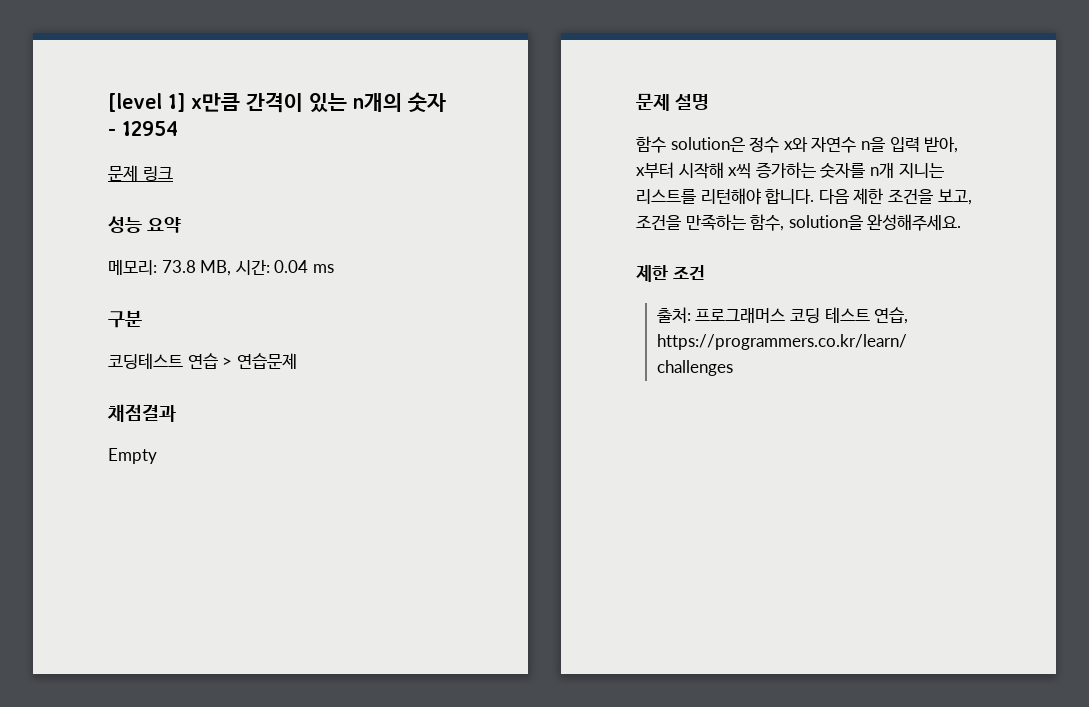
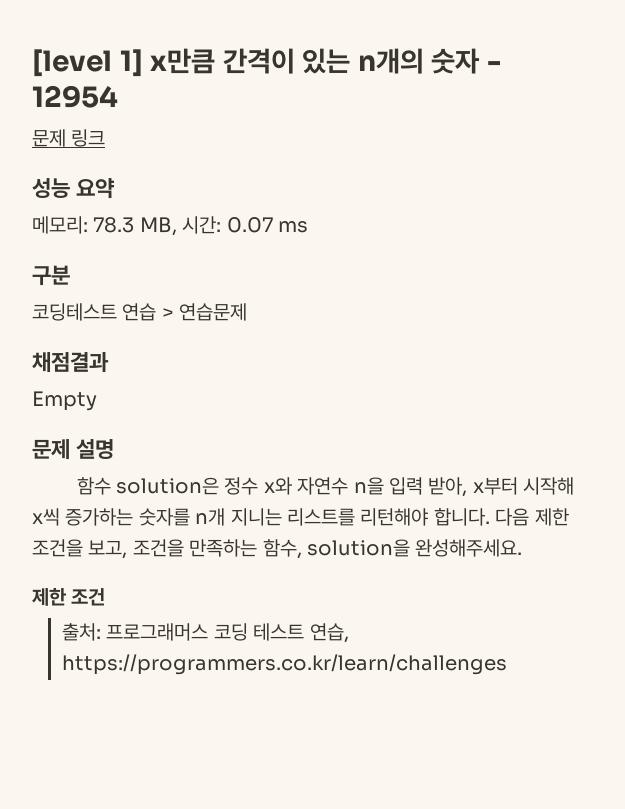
- 메모리: 73.8 MB, 시간: 0.04 ms
+ 메모리: 78.3 MB, 시간: 0.07 ms

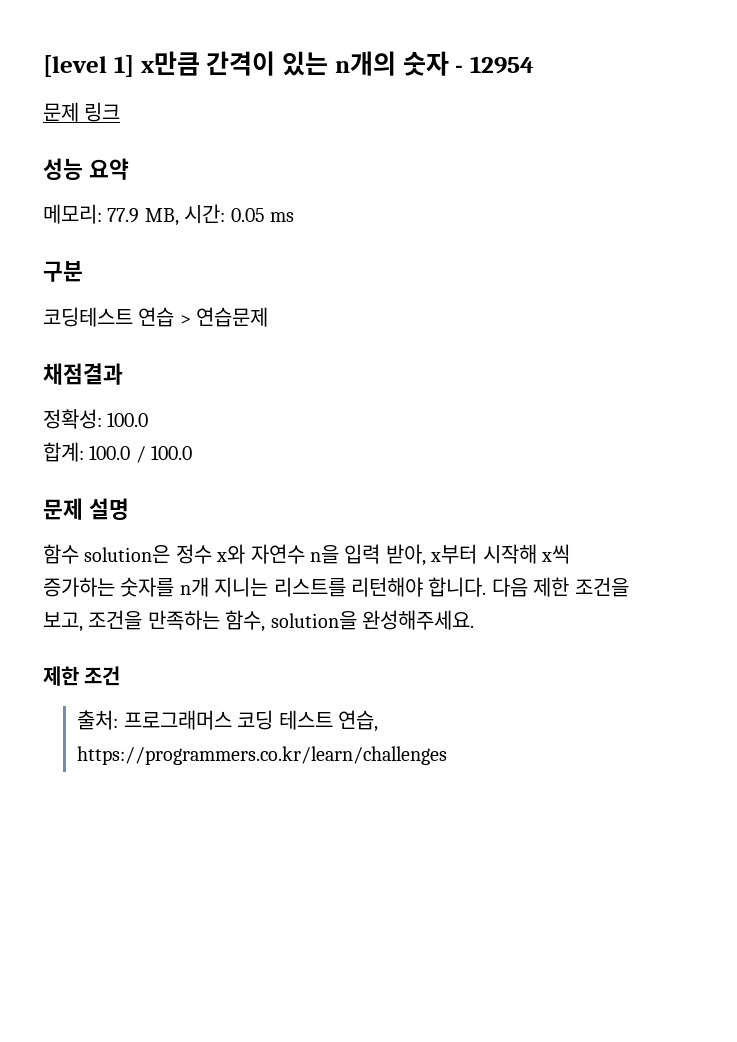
- 메모리: 78.3 MB, 시간: 0.07 ms
+ 메모리: 77.9 MB, 시간: 0.05 ms
- Empty
+ 정확성: 100.0
+ 합계: 100.0 / 100.0

